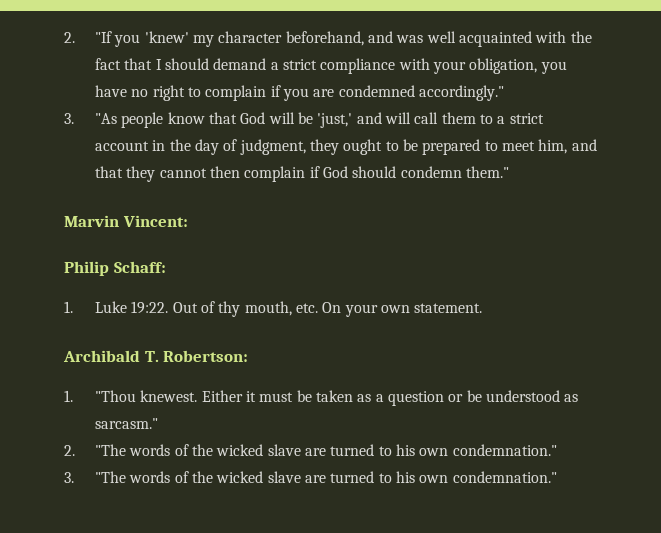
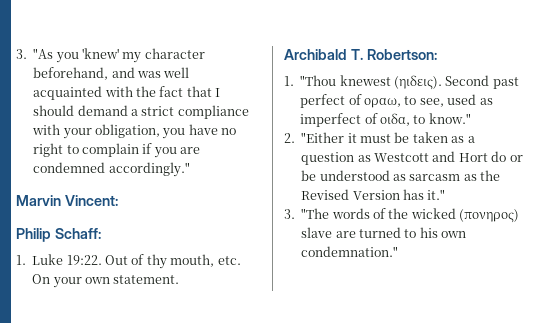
- 2. "If you 'knew' my character beforehand, and was well acquainted with the fact that I should demand a strict compliance with your obligation, you have no right to complain if you are condemned accordingly."
+ 3. "As you 'knew' my character beforehand, and was well acquainted with the fact that I should demand a strict compliance with your obligation, you have no right to complain if you are condemned accordingly."
- 3. "As people know that God will be 'just,' and will call them to a strict account in the day of judgment, they ought to be prepared to meet him, and that they cannot then complain if God should condemn them."
- 1. "Thou knewest. Either it must be taken as a question or be understood as sarcasm."
- 2. "The words of the wicked slave are turned to his own condemnation."
- 3. "The words of the wicked slave are turned to his own condemnation."
+ 1. "Thou knewest (ηιδεις). Second past perfect of οραω, to see, used as imperfect of οιδα, to know."
+ 2. "Either it must be taken as a question as Westcott and Hort do or be understood as sarcasm as the Revised Version has it."
+ 3. "The words of the wicked (πονηρος) slave are turned to his own condemnation."

